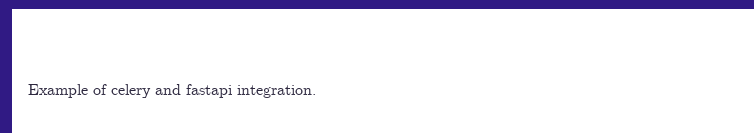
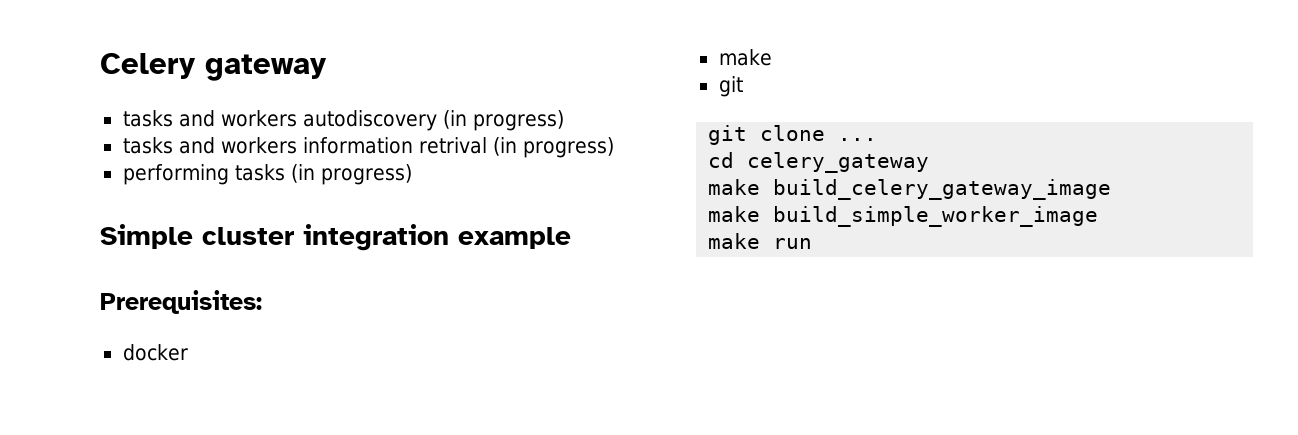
- Example of celery and fastapi integration.
+ Celery gateway
+ tasks and workers autodiscovery (in progress)
+ tasks and workers information retrival (in progress)
+ performing tasks (in progress)
+ Simple cluster integration example
+ Prerequisites:
+ docker
+ make
+ git
+ git clone ...
+ cd celery_gateway
+ make build_celery_gateway_image
+ make build_simple_worker_image
+ make run

